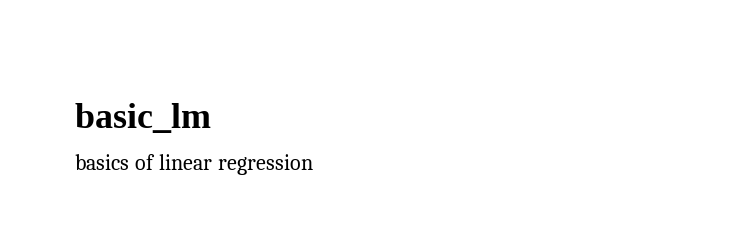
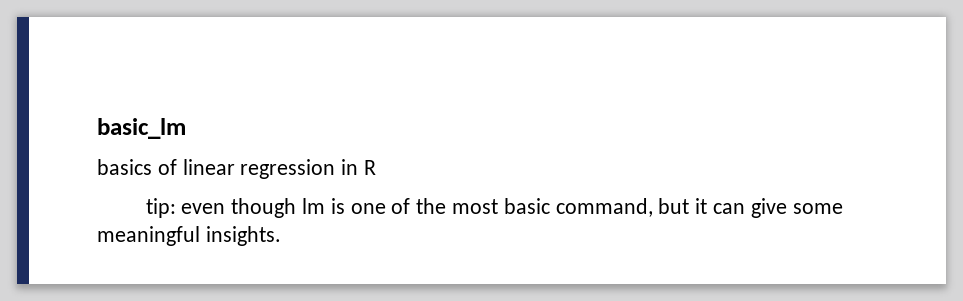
- basics of linear regression
+ basics of linear regression in R
+ tip: even though lm is one of the most basic command, but it can give some meaningful insights.

